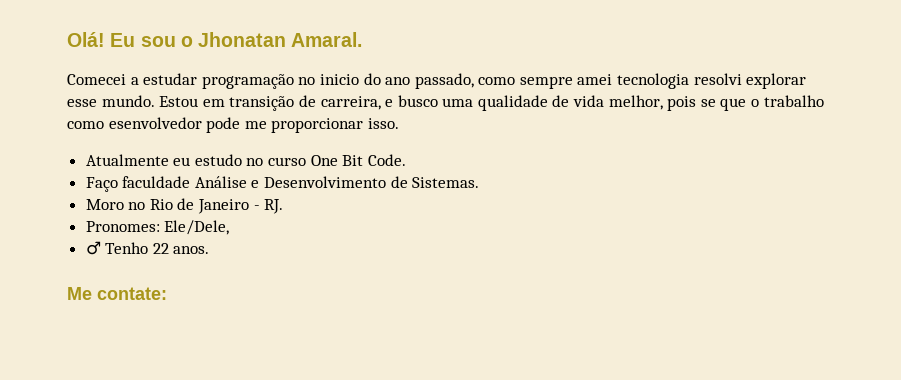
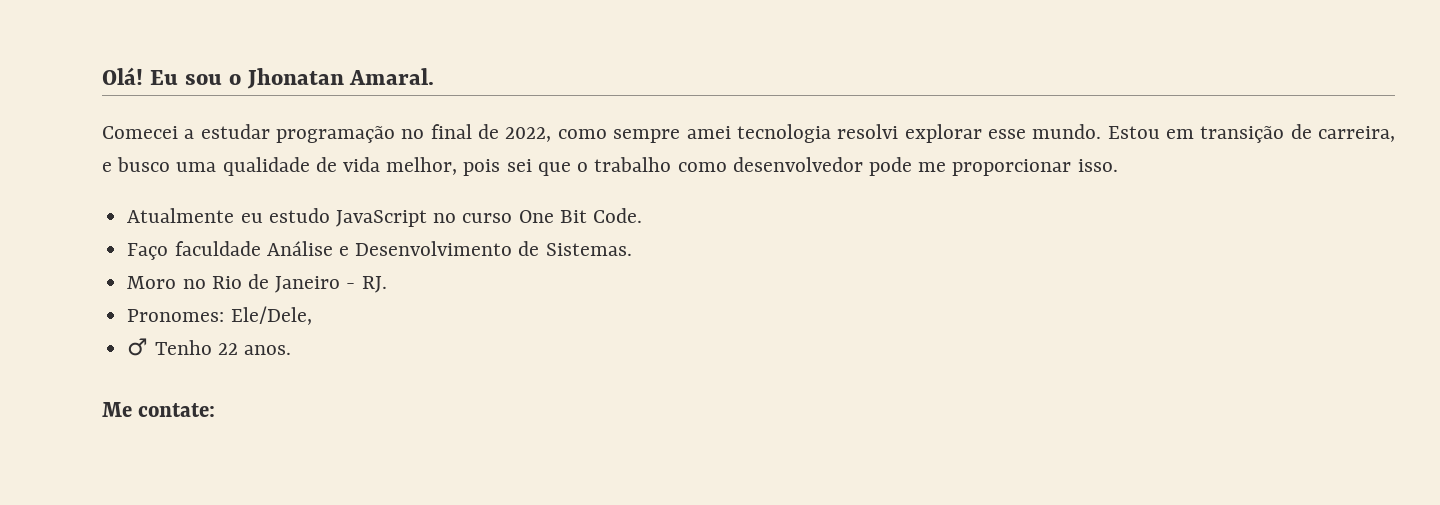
- Comecei a estudar programação no inicio do ano passado, como sempre amei tecnologia resolvi explorar esse mundo.
+ Comecei a estudar programação no final de 2022, como sempre amei tecnologia resolvi explorar esse mundo.
- Estou em transição de carreira, e busco uma qualidade de vida melhor, pois se que o trabalho como esenvolvedor pode me proporcionar isso.
+ Estou em transição de carreira, e busco uma qualidade de vida melhor, pois sei que o trabalho como desenvolvedor pode me proporcionar isso.
- Atualmente eu estudo no curso One Bit Code.
+ Atualmente eu estudo JavaScript no curso One Bit Code.

